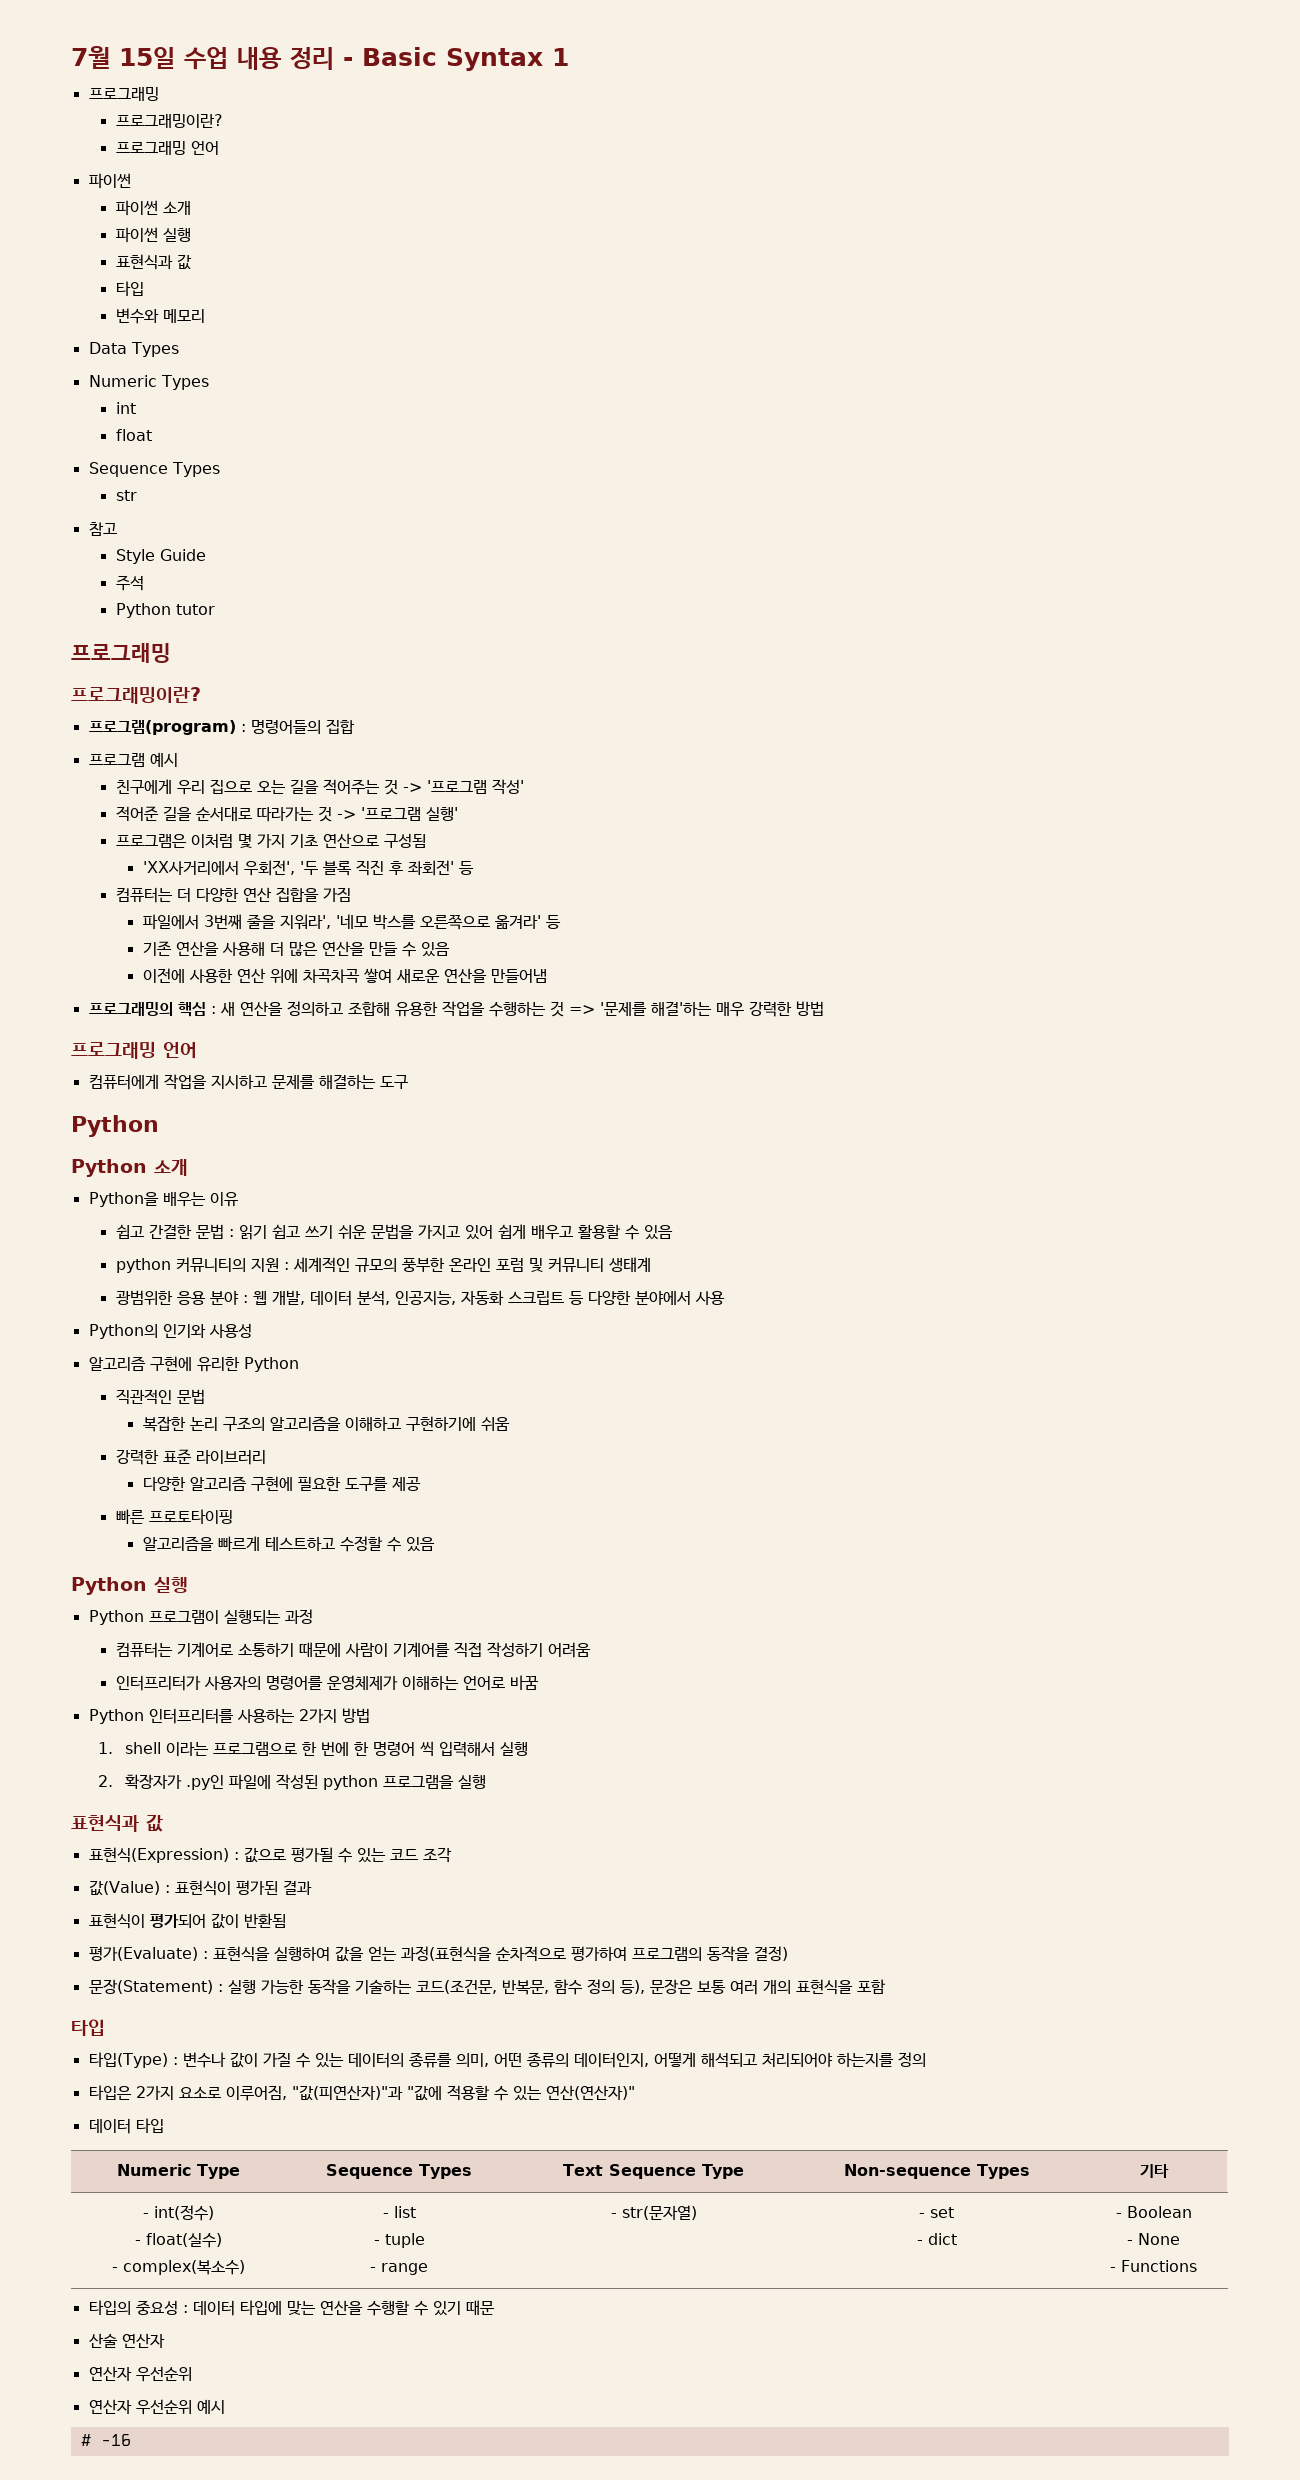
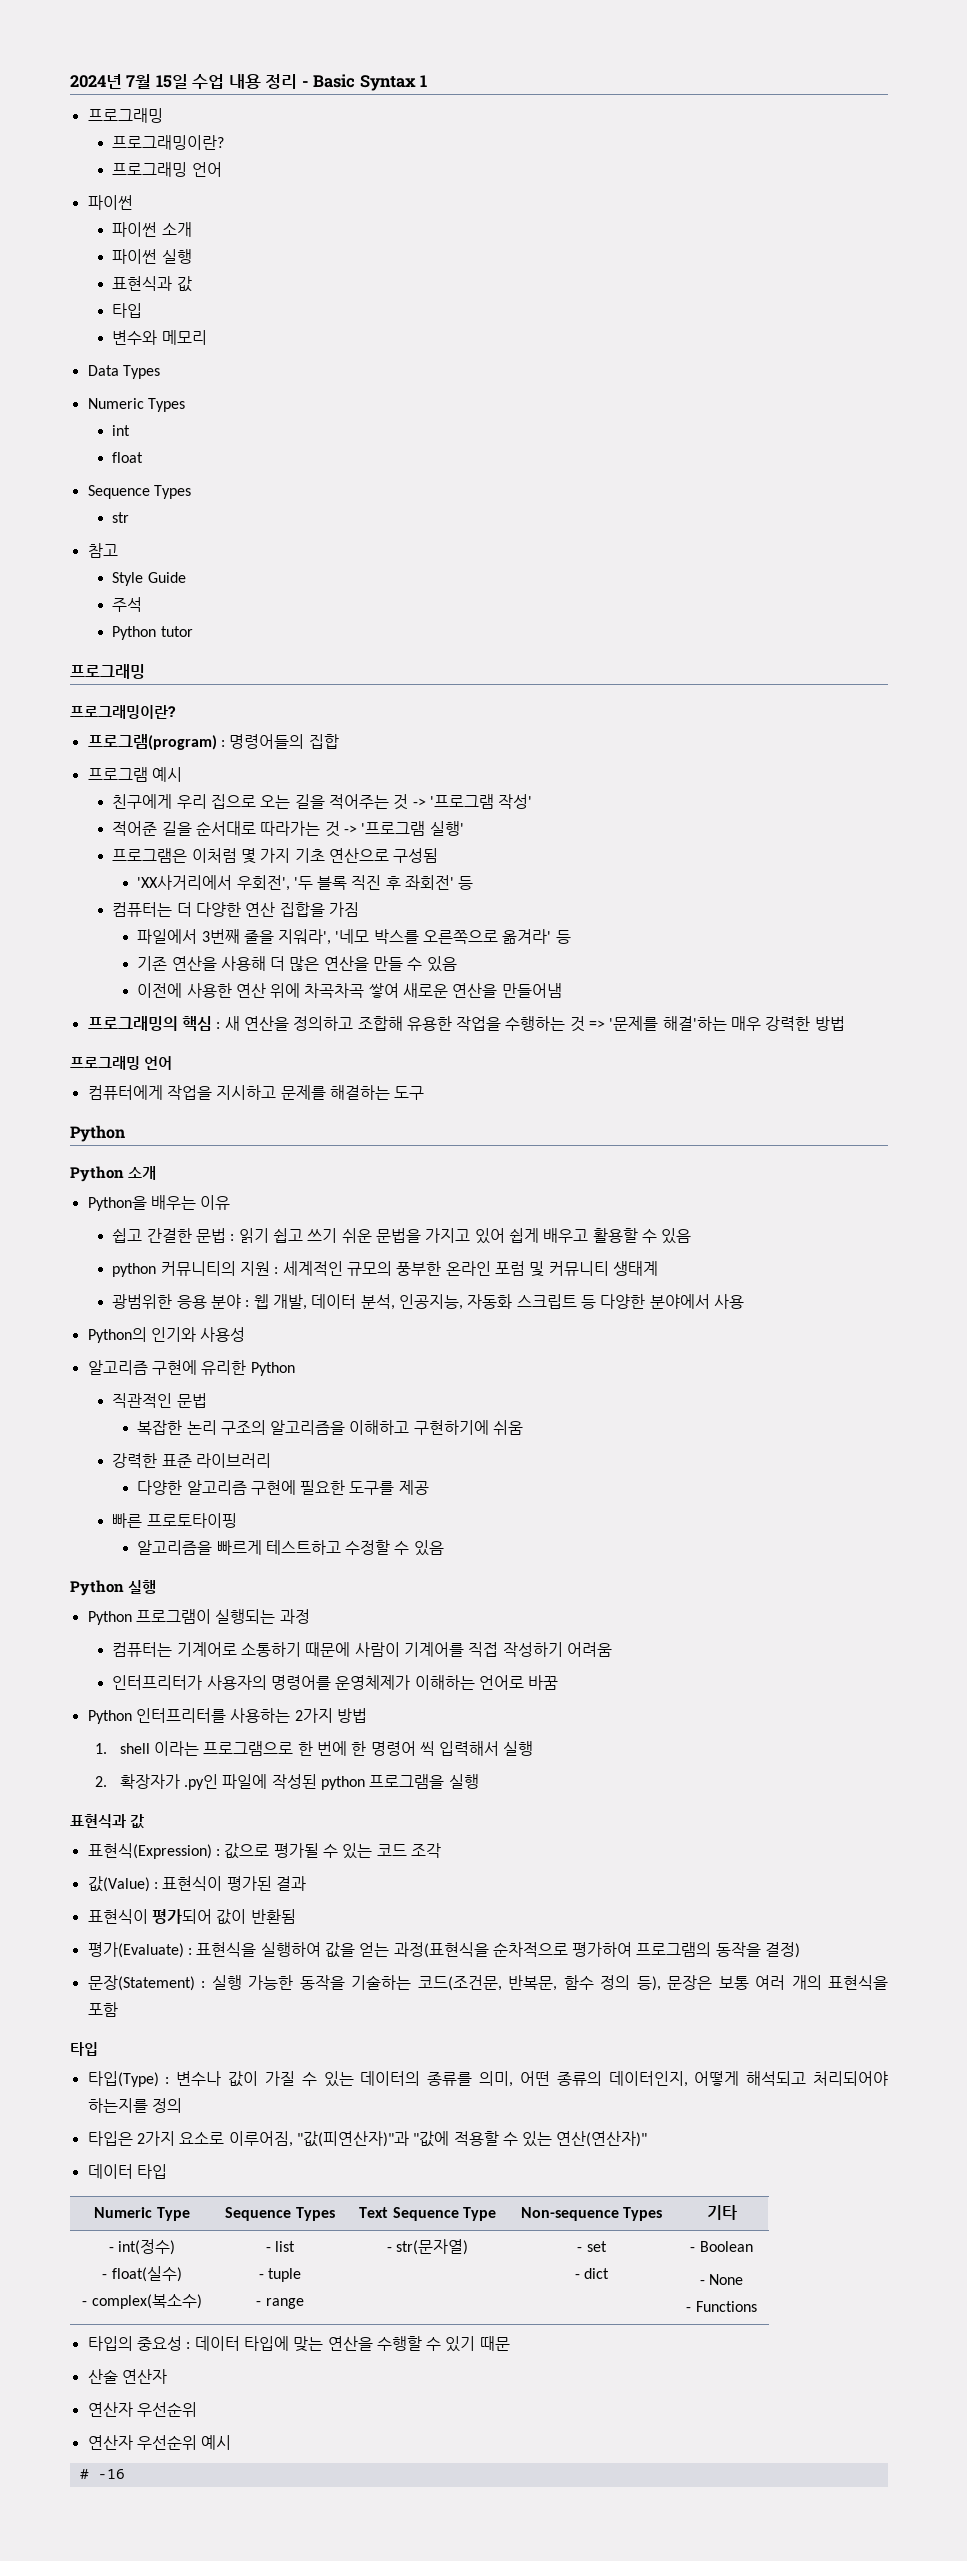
- 7월 15일 수업 내용 정리 - Basic Syntax 1
+ 2024년 7월 15일 수업 내용 정리 - Basic Syntax 1

